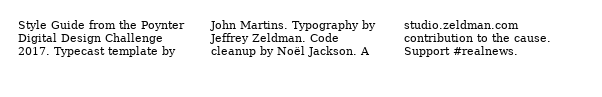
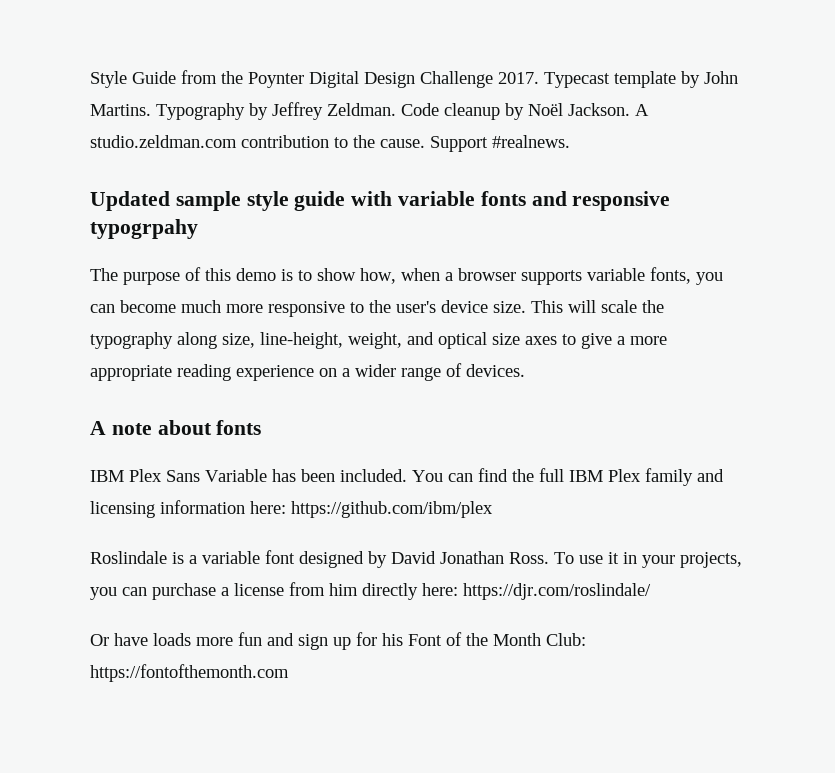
+ Updated sample style guide with variable fonts and responsive typogrpahy
+ The purpose of this demo is to show how, when a browser supports variable fonts, you can become much more responsive to the user's device size. This will scale the typography along size, line-height, weight, and optical size axes to give a more appropriate reading experience on a wider range of devices.
+ A note about fonts
+ IBM Plex Sans Variable has been included. You can find the full IBM Plex family and licensing information here: https://github.com/ibm/plex
+ Roslindale is a variable font designed by David Jonathan Ross. To use it in your projects, you can purchase a license from him directly here: https://djr.com/roslindale/
+ Or have loads more fun and sign up for his Font of the Month Club: https://fontofthemonth.com

